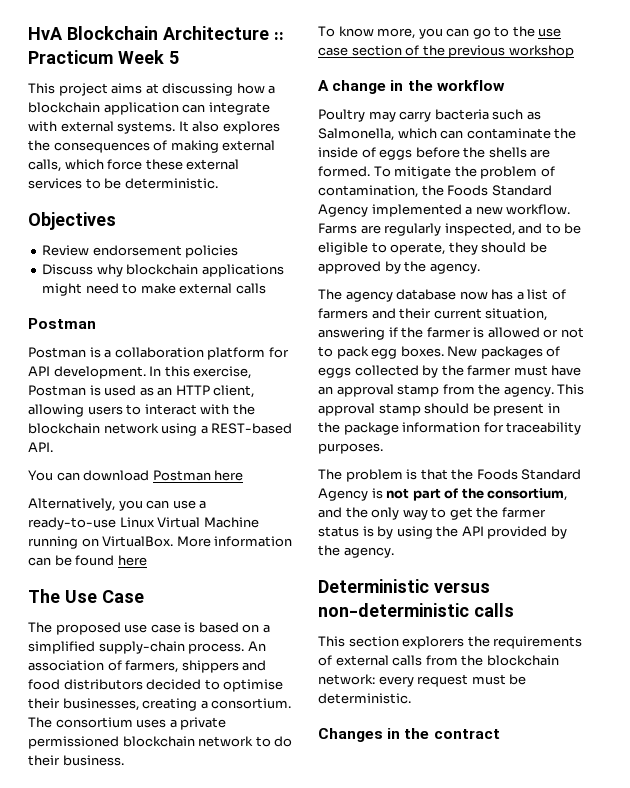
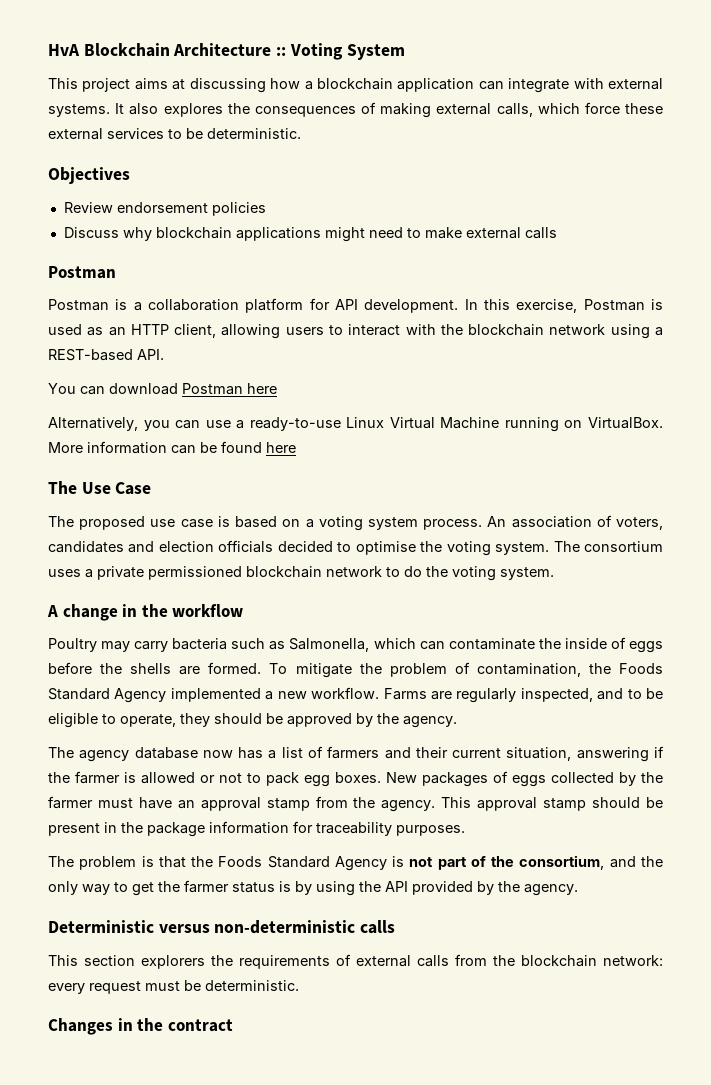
- HvA Blockchain Architecture :: Practicum Week 5
+ HvA Blockchain Architecture :: Voting System
- The proposed use case is based on a simplified supply-chain process.
+ The proposed use case is based on a voting system process.
- An association of farmers, shippers and food distributors decided to optimise their businesses, creating a consortium.
+ An association of voters, candidates and election officials decided to optimise the voting system.
- The consortium uses a private permissioned blockchain network to do their business.
- To know more, you can go to the use case section of the previous workshop
+ The consortium uses a private permissioned blockchain network to do the voting system.

